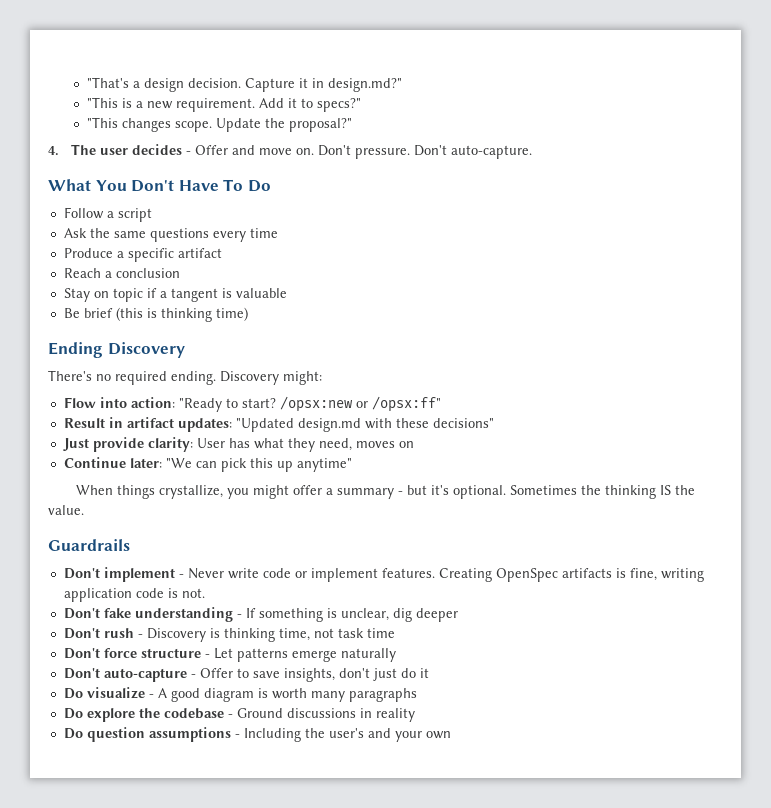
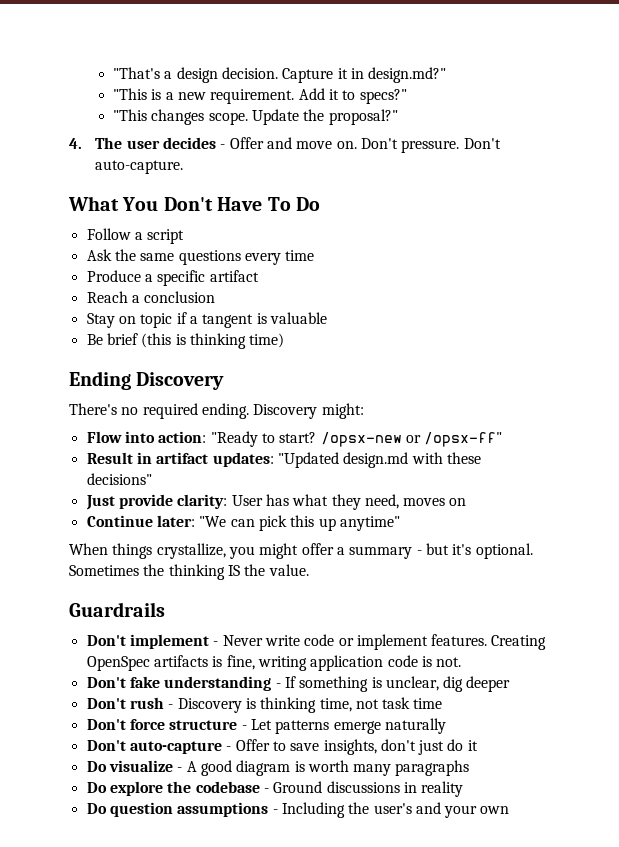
- /opsx:new or /opsx:ff"
+ /opsx-new or /opsx-ff"

